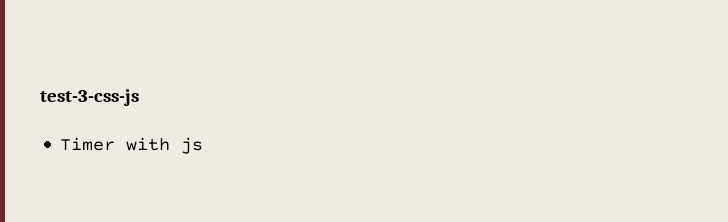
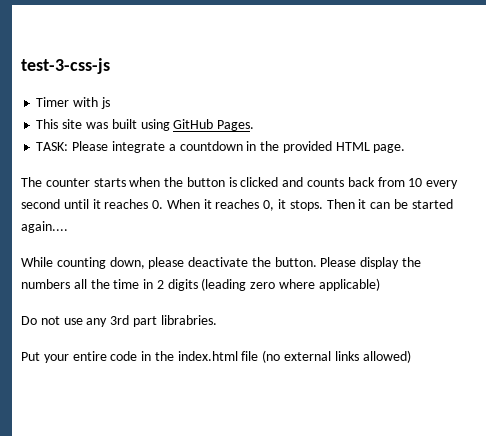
+ This site was built using GitHub Pages.
+ TASK: Please integrate a countdown in the provided HTML page.
+ The counter starts when the button is clicked and counts back from 10 every second until it reaches 0. When it reaches 0, it stops. Then it can be started again....
+ While counting down, please deactivate the button. Please display the numbers all the time in 2 digits (leading zero where applicable)
+ Do not use any 3rd part librabries.
+ Put your entire code in the index.html file (no external links allowed)

